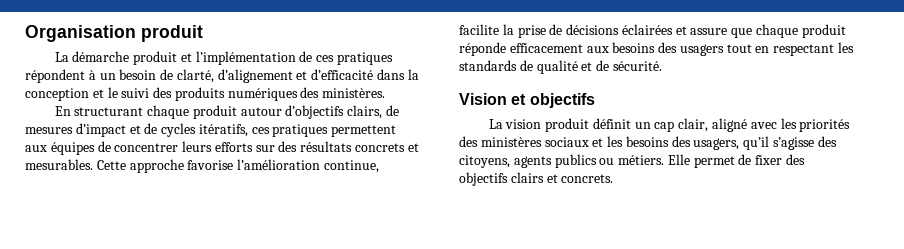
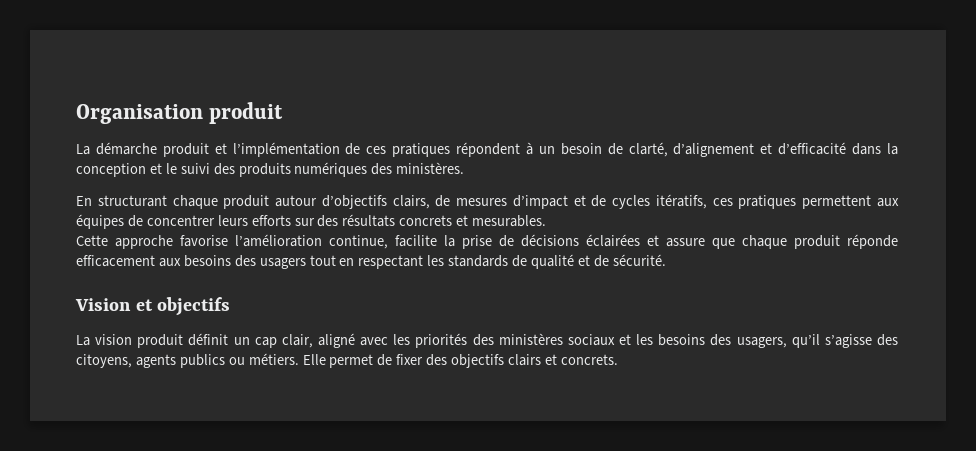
- En structurant chaque produit autour d’objectifs clairs, de mesures d’impact et de cycles itératifs, ces pratiques permettent aux équipes de concentrer leurs efforts sur des résultats concrets et mesurables. Cette approche favorise l’amélioration continue, facilite la prise de décisions éclairées et assure que chaque produit réponde efficacement aux besoins des usagers tout en respectant les standards de qualité et de sécurité.
+ En structurant chaque produit autour d’objectifs clairs, de mesures d’impact et de cycles itératifs, ces pratiques permettent aux équipes de concentrer leurs efforts sur des résultats concrets et mesurables.
+ Cette approche favorise l’amélioration continue, facilite la prise de décisions éclairées et assure que chaque produit réponde efficacement aux besoins des usagers tout en respectant les standards de qualité et de sécurité.

